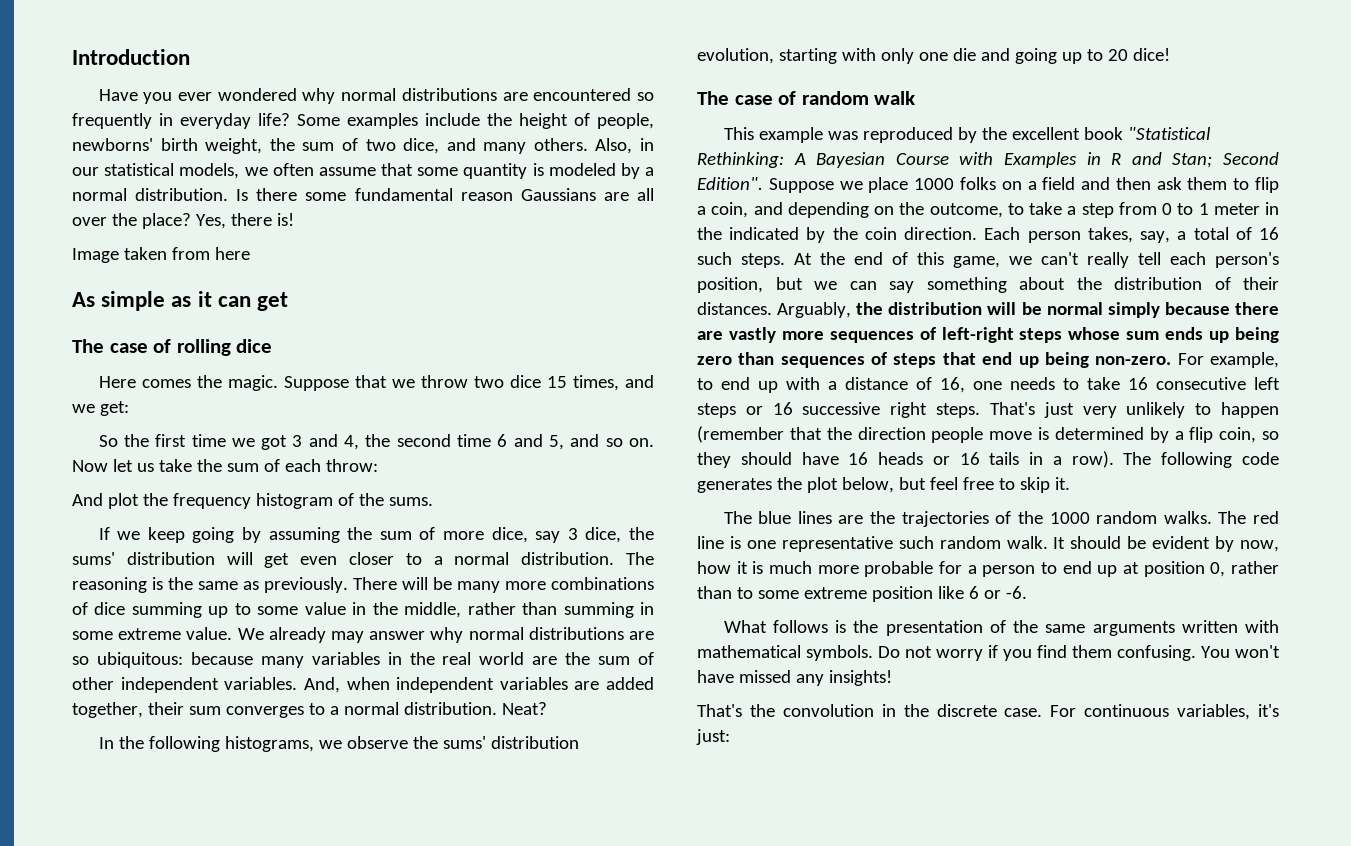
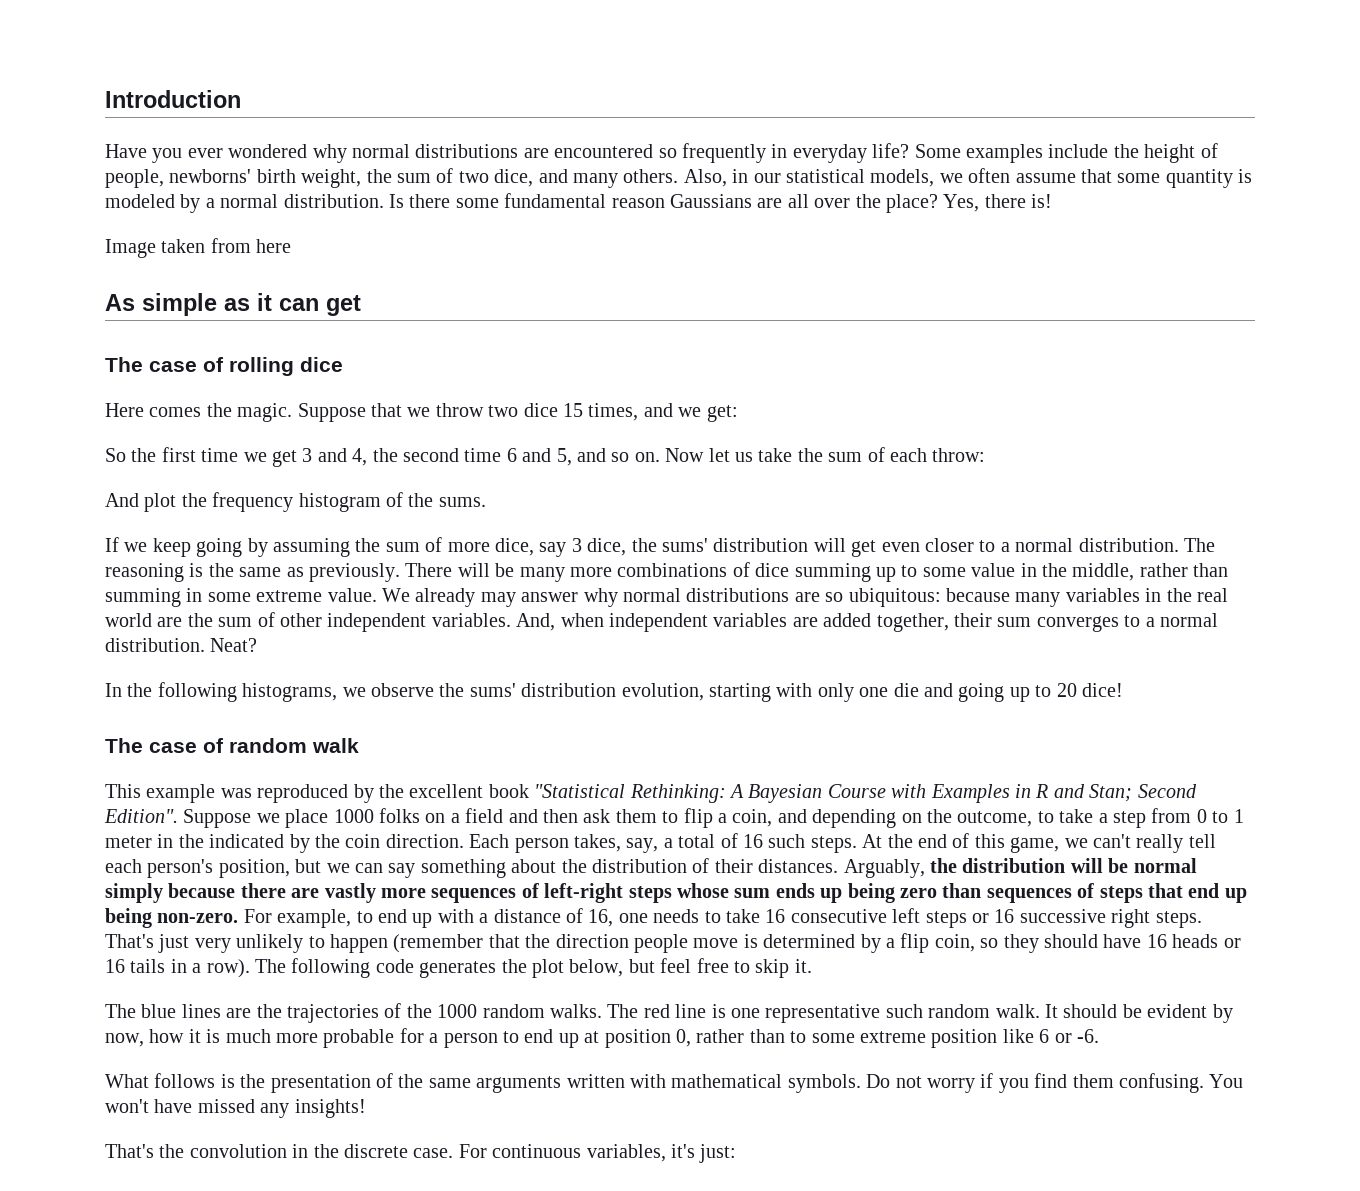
- So the first time we got 3 and 4, the second time 6 and 5, and so on.
+ So the first time we get 3 and 4, the second time 6 and 5, and so on.

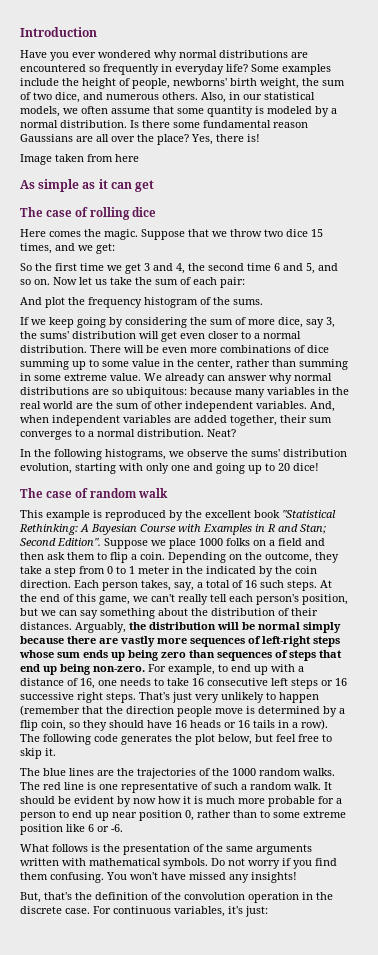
- Some examples include the height of people, newborns' birth weight, the sum of two dice, and many others.
+ Some examples include the height of people, newborns' birth weight, the sum of two dice, and numerous others.
- Now let us take the sum of each throw:
+ Now let us take the sum of each pair:
- If we keep going by assuming the sum of more dice, say 3 dice, the sums' distribution will get even closer to a normal distribution.
+ If we keep going by considering the sum of more dice, say 3, the sums' distribution will get even closer to a normal distribution.
- The reasoning is the same as previously.
- There will be many more combinations of dice summing up to some value in the middle, rather than summing in some extreme value.
+ There will be even more combinations of dice summing up to some value in the center, rather than summing in some extreme value.
- We already may answer why normal distributions are so ubiquitous: because many variables in the real world are the sum of other independent variables.
+ We already can answer why normal distributions are so ubiquitous: because many variables in the real world are the sum of other independent variables.
- In the following histograms, we observe the sums' distribution evolution, starting with only one die and going up to 20 dice!
+ In the following histograms, we observe the sums' distribution evolution, starting with only one and going up to 20 dice!
- This example was reproduced by the excellent book "Statistical Rethinking: A Bayesian Course with Examples in R and Stan; Second Edition".
+ This example is reproduced by the excellent book "Statistical Rethinking: A Bayesian Course with Examples in R and Stan; Second Edition".
- Suppose we place 1000 folks on a field and then ask them to flip a coin, and depending on the outcome, to take a step from 0 to 1 meter in the indicated by the coin direction.
+ Suppose we place 1000 folks on a field and then ask them to flip a coin. Depending on the outcome, they take a step from 0 to 1 meter in the indicated by the coin direction.
- The red line is one representative such random walk.
+ The red line is one representative of such a random walk.
- It should be evident by now, how it is much more probable for a person to end up at position 0, rather than to some extreme position like 6 or -6.
+ It should be evident by now how it is much more probable for a person to end up near position 0, rather than to some extreme position like 6 or -6.
- That's the convolution in the discrete case.
+ But, that's the definition of the convolution operation in the discrete case.

